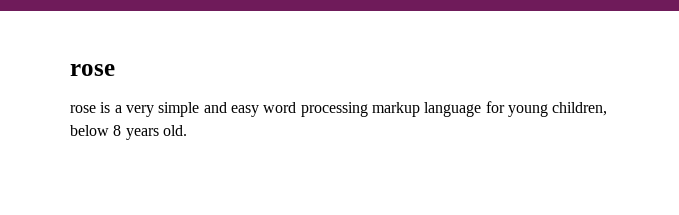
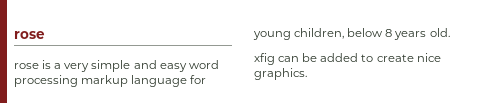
+ xfig can be added to create nice graphics.

